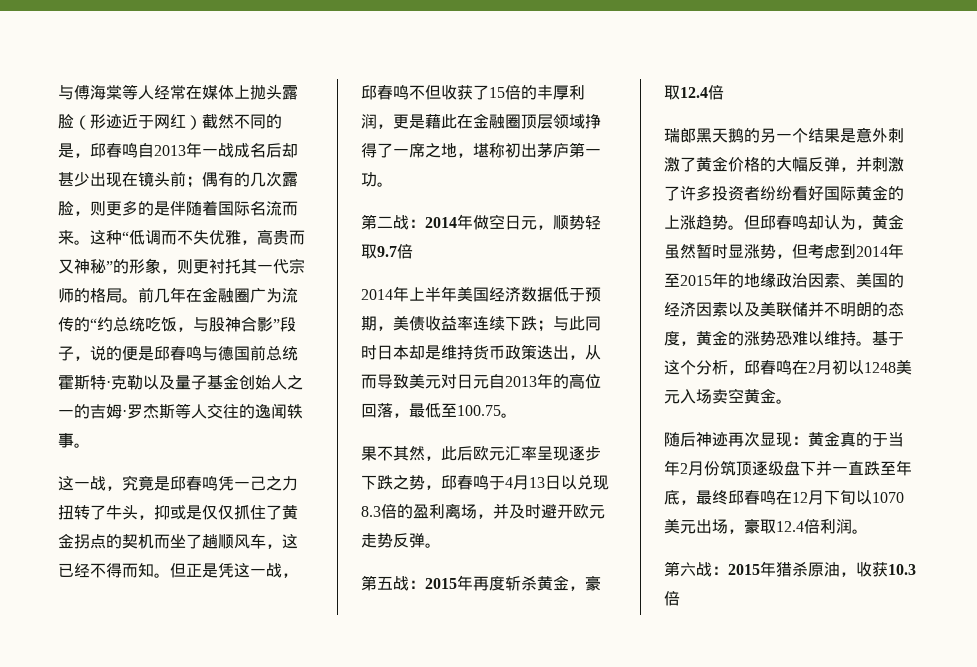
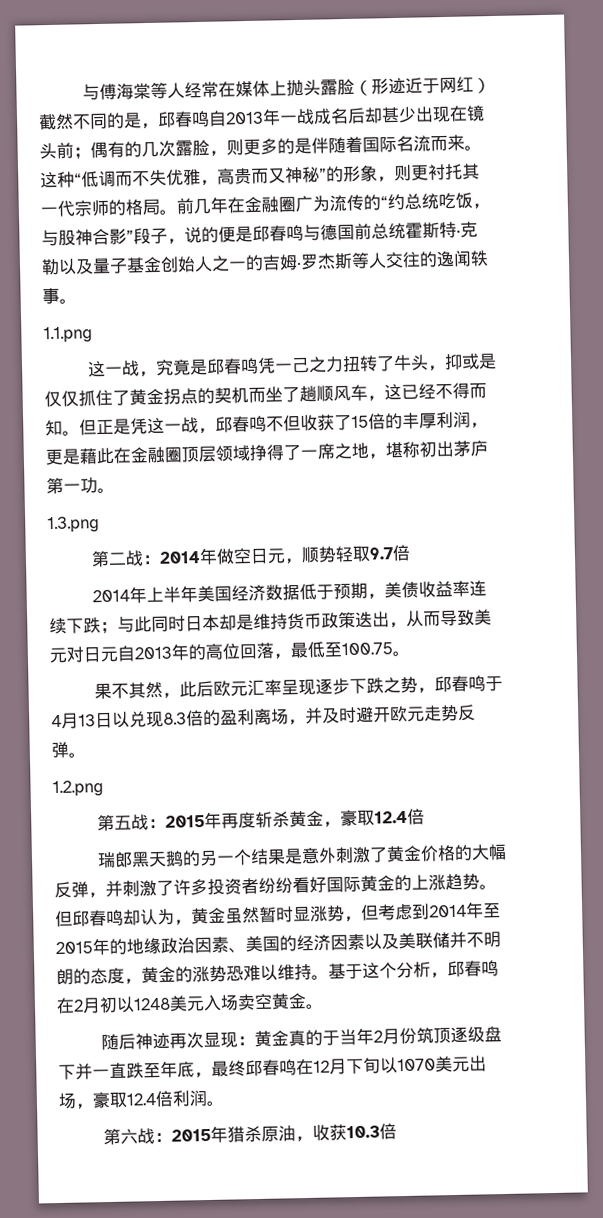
+ 1.1.png
+ 1.3.png
+ 1.2.png

